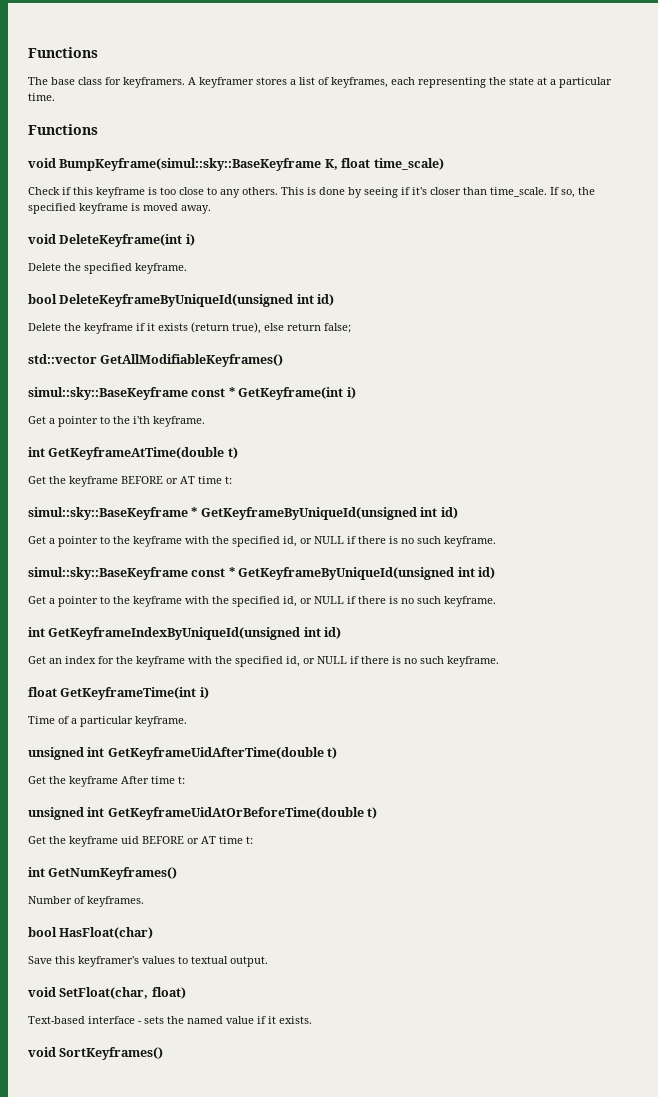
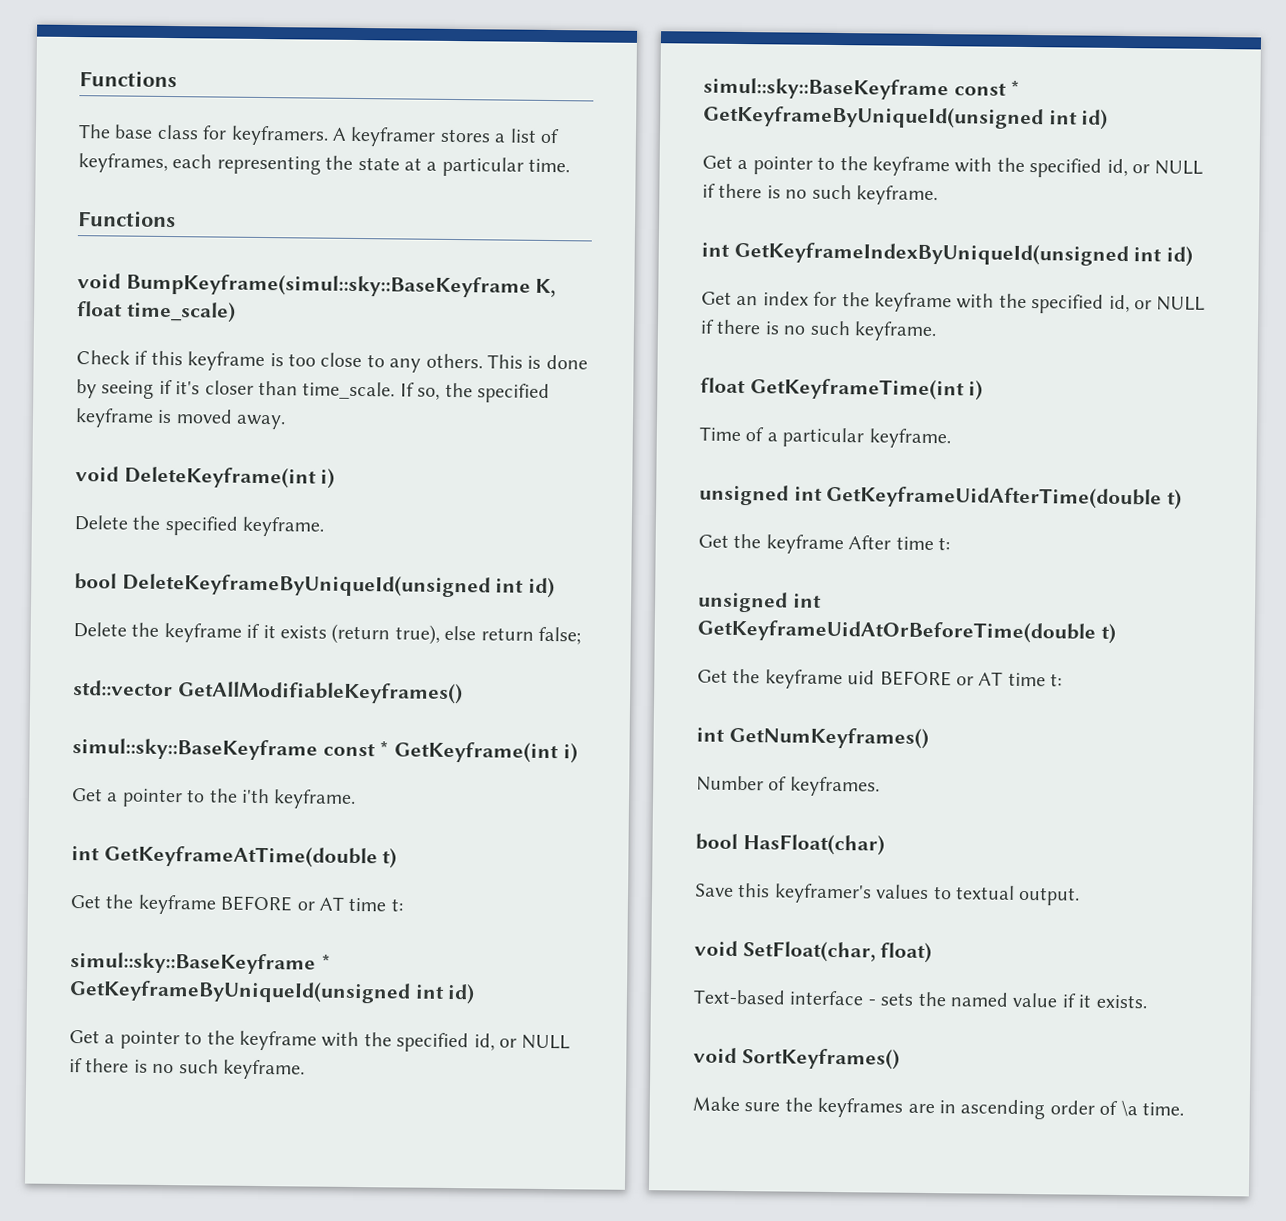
+ Make sure the keyframes are in ascending order of \a time.

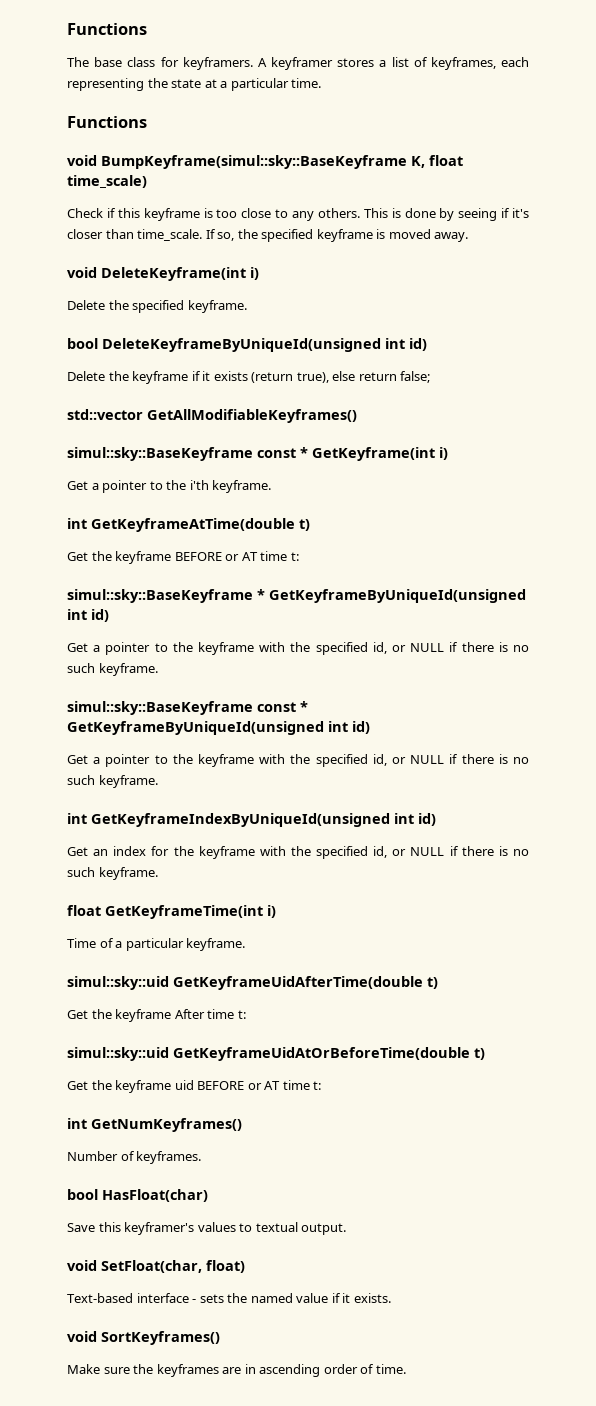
- unsigned int GetKeyframeUidAfterTime(double t)
+ simul::sky::uid GetKeyframeUidAfterTime(double t)
- unsigned int GetKeyframeUidAtOrBeforeTime(double t)
+ simul::sky::uid GetKeyframeUidAtOrBeforeTime(double t)
- Make sure the keyframes are in ascending order of \a time.
+ Make sure the keyframes are in ascending order of time.

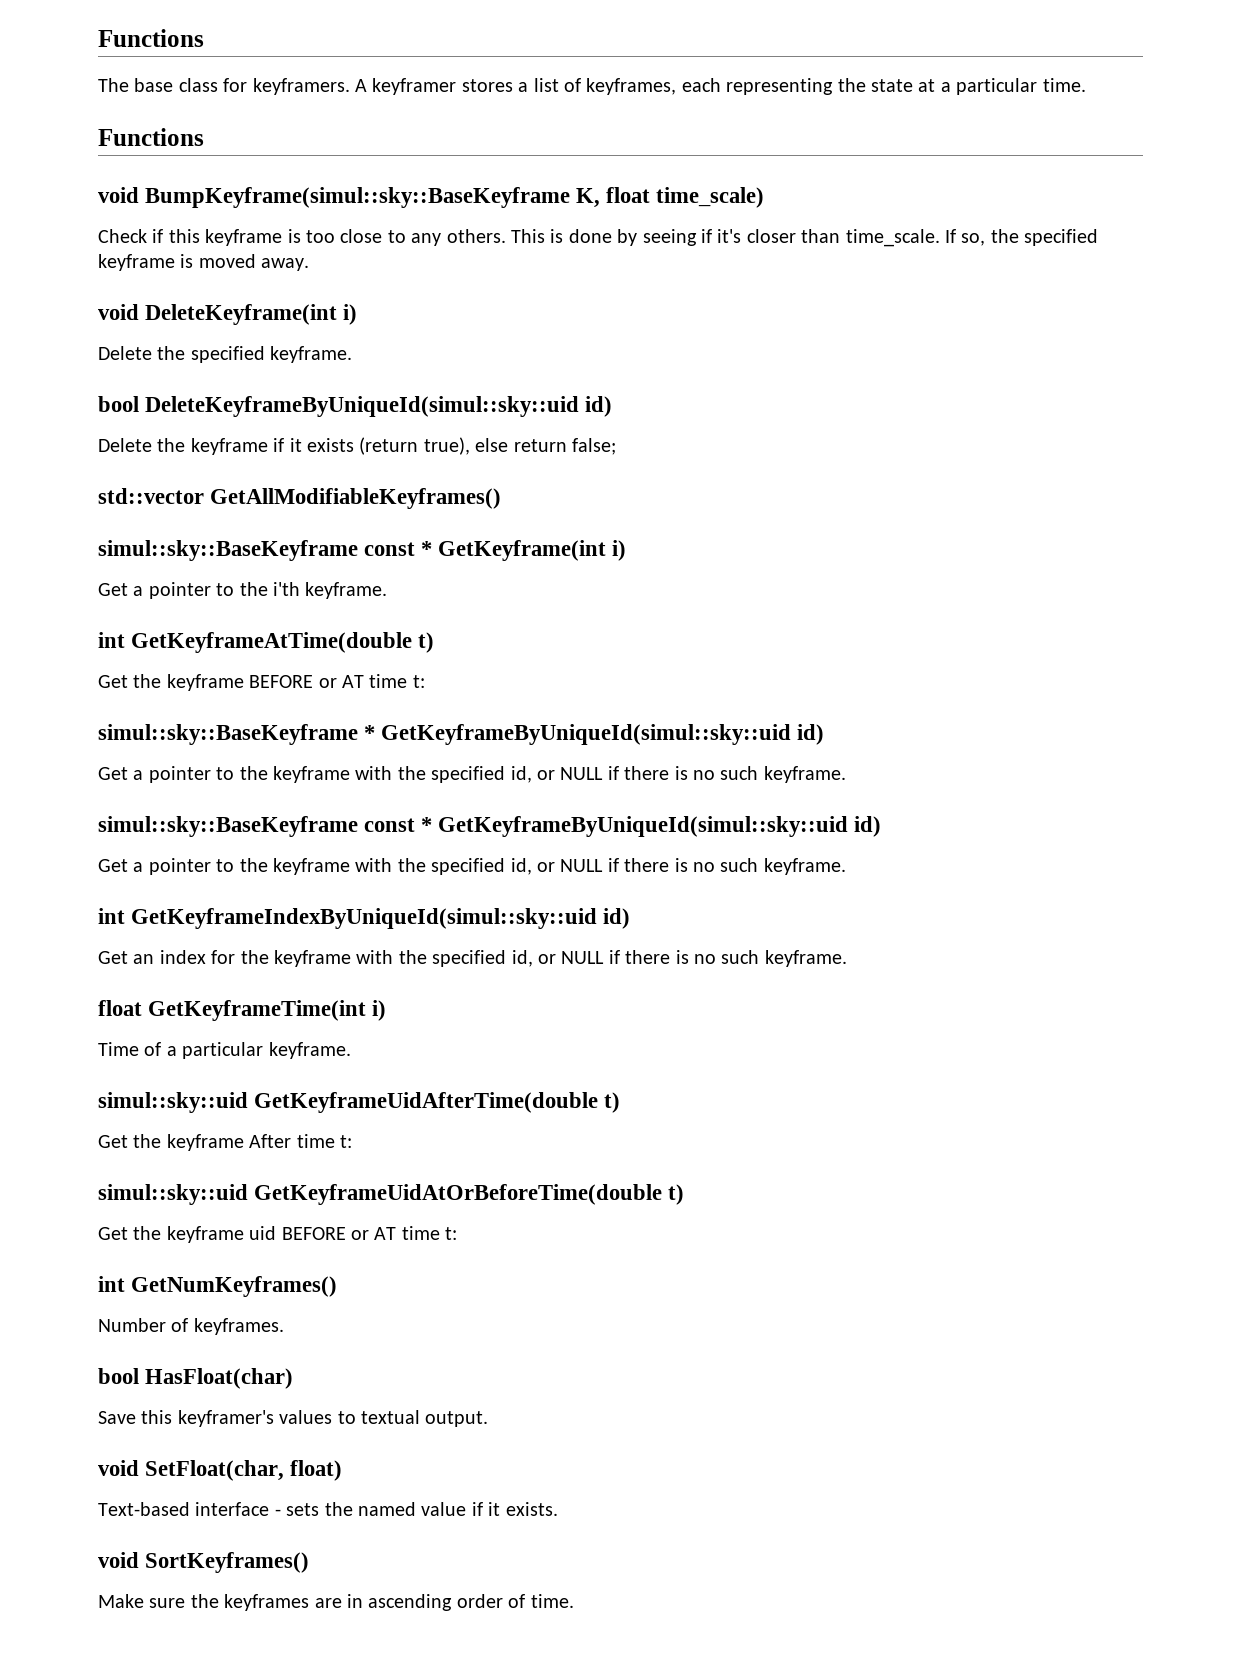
- bool DeleteKeyframeByUniqueId(unsigned int id)
+ bool DeleteKeyframeByUniqueId(simul::sky::uid id)
- simul::sky::BaseKeyframe * GetKeyframeByUniqueId(unsigned int id)
+ simul::sky::BaseKeyframe * GetKeyframeByUniqueId(simul::sky::uid id)
- simul::sky::BaseKeyframe const * GetKeyframeByUniqueId(unsigned int id)
+ simul::sky::BaseKeyframe const * GetKeyframeByUniqueId(simul::sky::uid id)
- int GetKeyframeIndexByUniqueId(unsigned int id)
+ int GetKeyframeIndexByUniqueId(simul::sky::uid id)

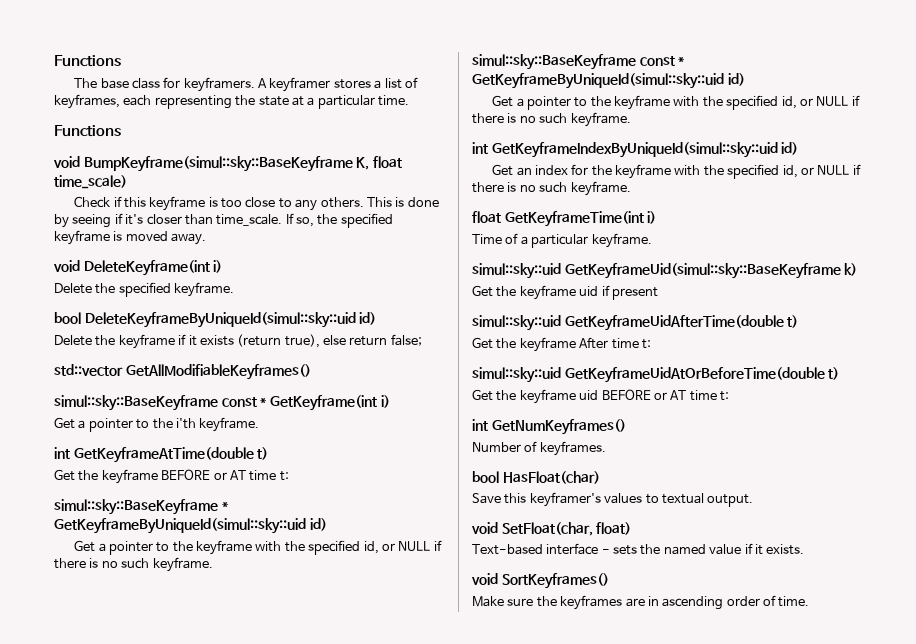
+ simul::sky::uid GetKeyframeUid(simul::sky::BaseKeyframe k)
+ Get the keyframe uid if present

